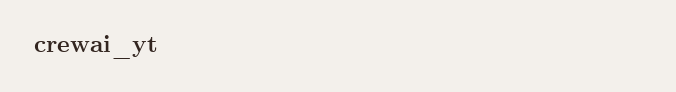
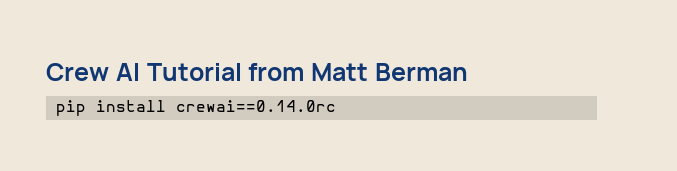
- crewai_yt
+ Crew AI Tutorial from Matt Berman
+ pip install crewai==0.14.0rc

